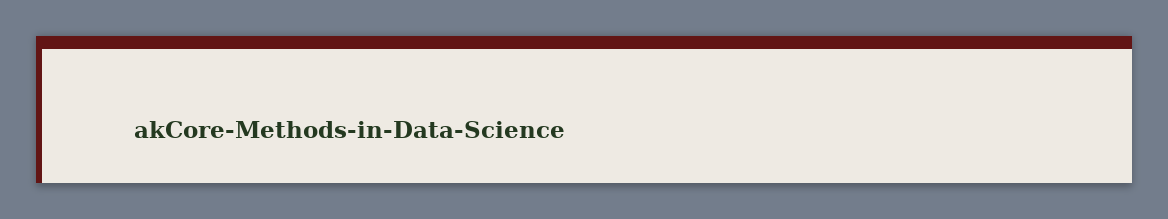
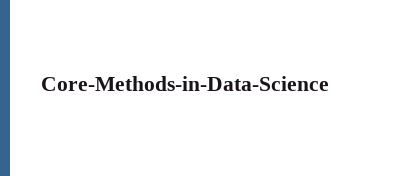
- akCore-Methods-in-Data-Science
+ Core-Methods-in-Data-Science

